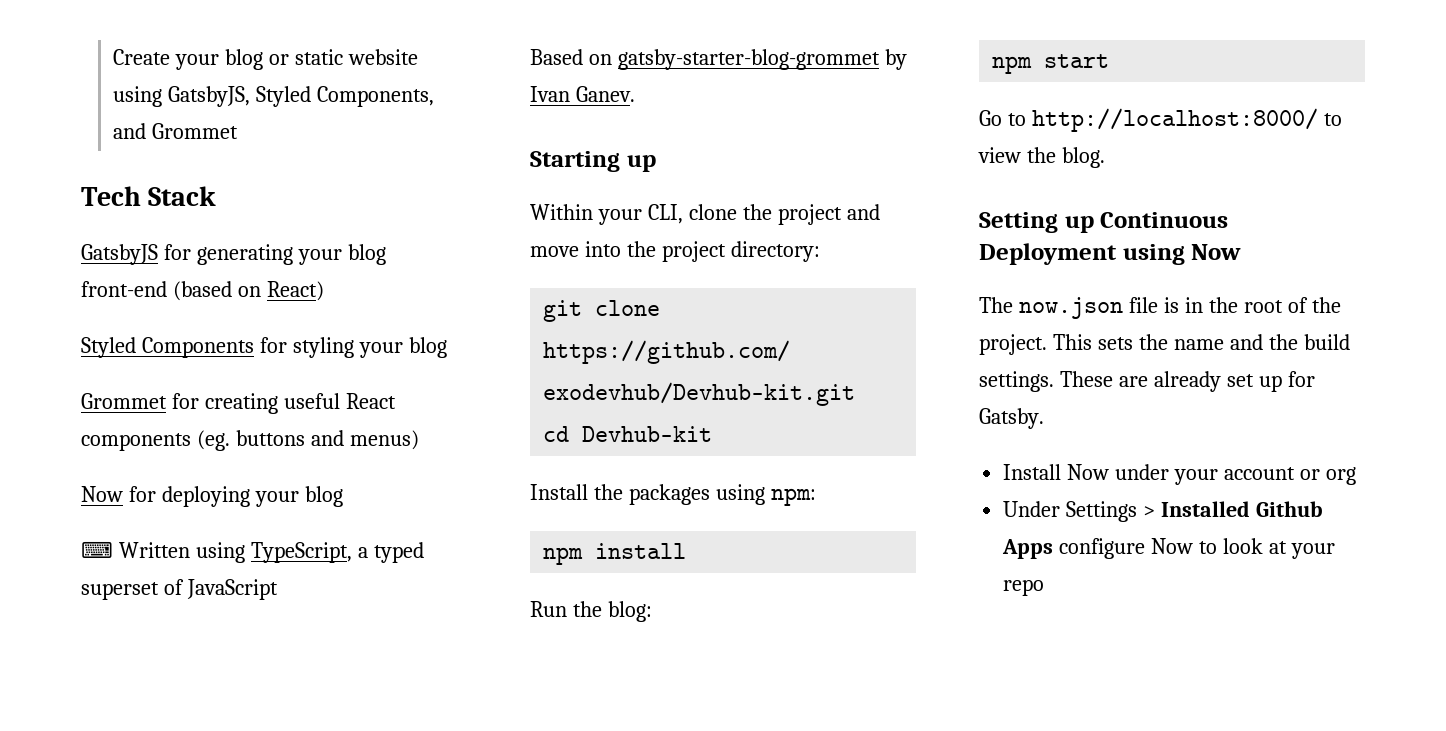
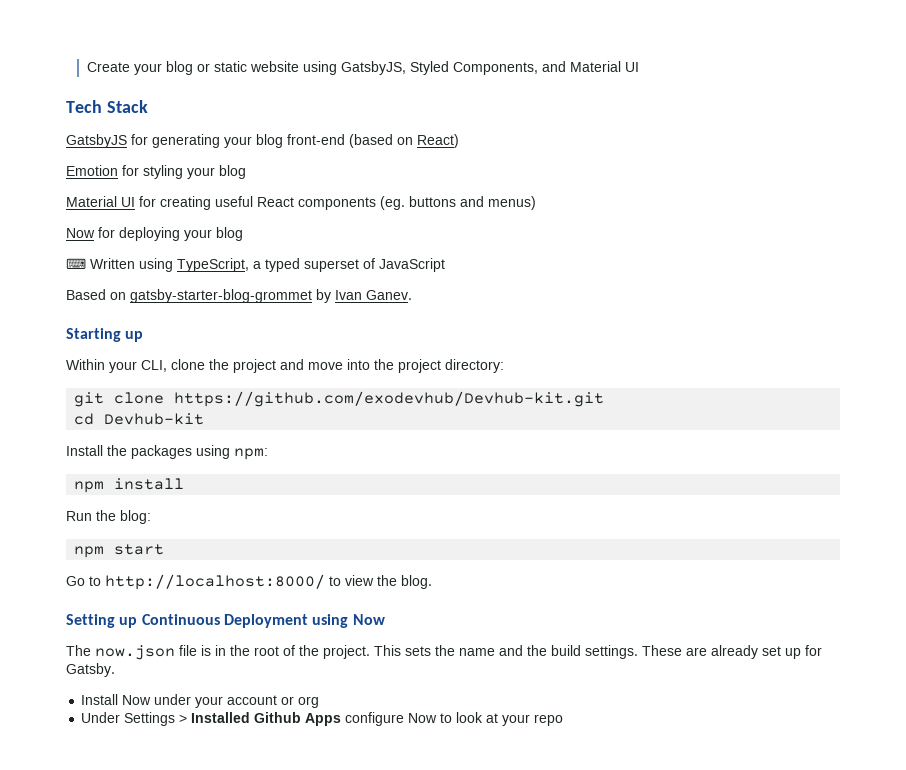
- Create your blog or static website using GatsbyJS, Styled Components, and Grommet
+ Create your blog or static website using GatsbyJS, Styled Components, and Material UI
- Styled Components for styling your blog
+ Emotion for styling your blog
- Grommet for creating useful React components (eg. buttons and menus)
+ Material UI for creating useful React components (eg. buttons and menus)

